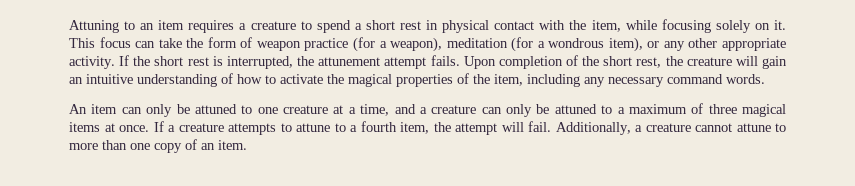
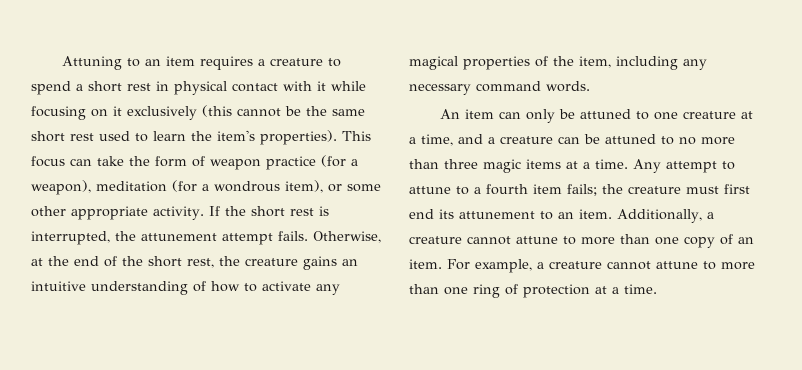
- Attuning to an item requires a creature to spend a short rest in physical contact with the item, while focusing solely on it.
+ Attuning to an item requires a creature to spend a short rest in physical contact with it while focusing on it exclusively (this cannot be the same short rest used to learn the item's properties).
- This focus can take the form of weapon practice (for a weapon), meditation (for a wondrous item), or any other appropriate activity.
+ This focus can take the form of weapon practice (for a weapon), meditation (for a wondrous item), or some other appropriate activity.
- Upon completion of the short rest, the creature will gain an intuitive understanding of how to activate the magical properties of the item, including any necessary command words.
+ Otherwise, at the end of the short rest, the creature gains an intuitive understanding of how to activate any magical properties of the item, including any necessary command words.
- An item can only be attuned to one creature at a time, and a creature can only be attuned to a maximum of three magical items at once. If a creature attempts to attune to a fourth item, the attempt will fail.
+ An item can only be attuned to one creature at a time, and a creature can be attuned to no more than three magic items at a time. Any attempt to attune to a fourth item fails; the creature must first end its attunement to an item.
+ For example, a creature cannot attune to more than one ring of protection at a time.

